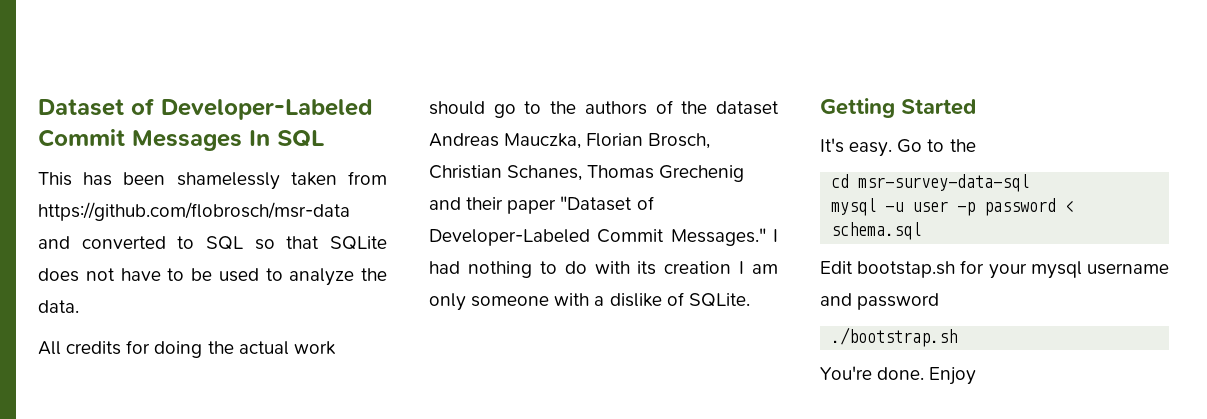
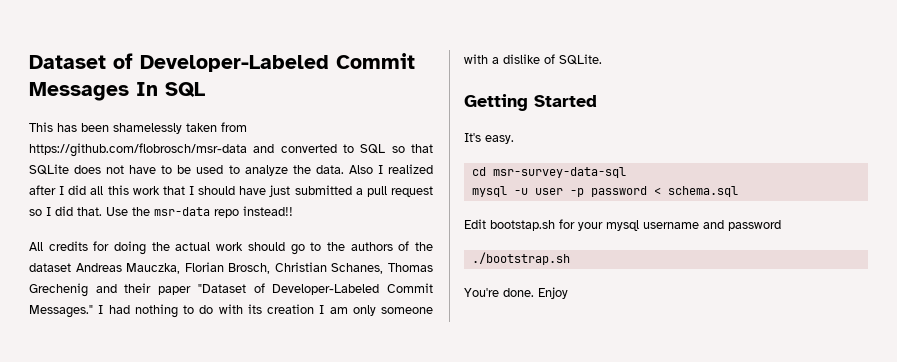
+ Also I realized after I did all this work that I should have just submitted a pull request so I did that. Use the msr-data repo instead!!
- Go to the

